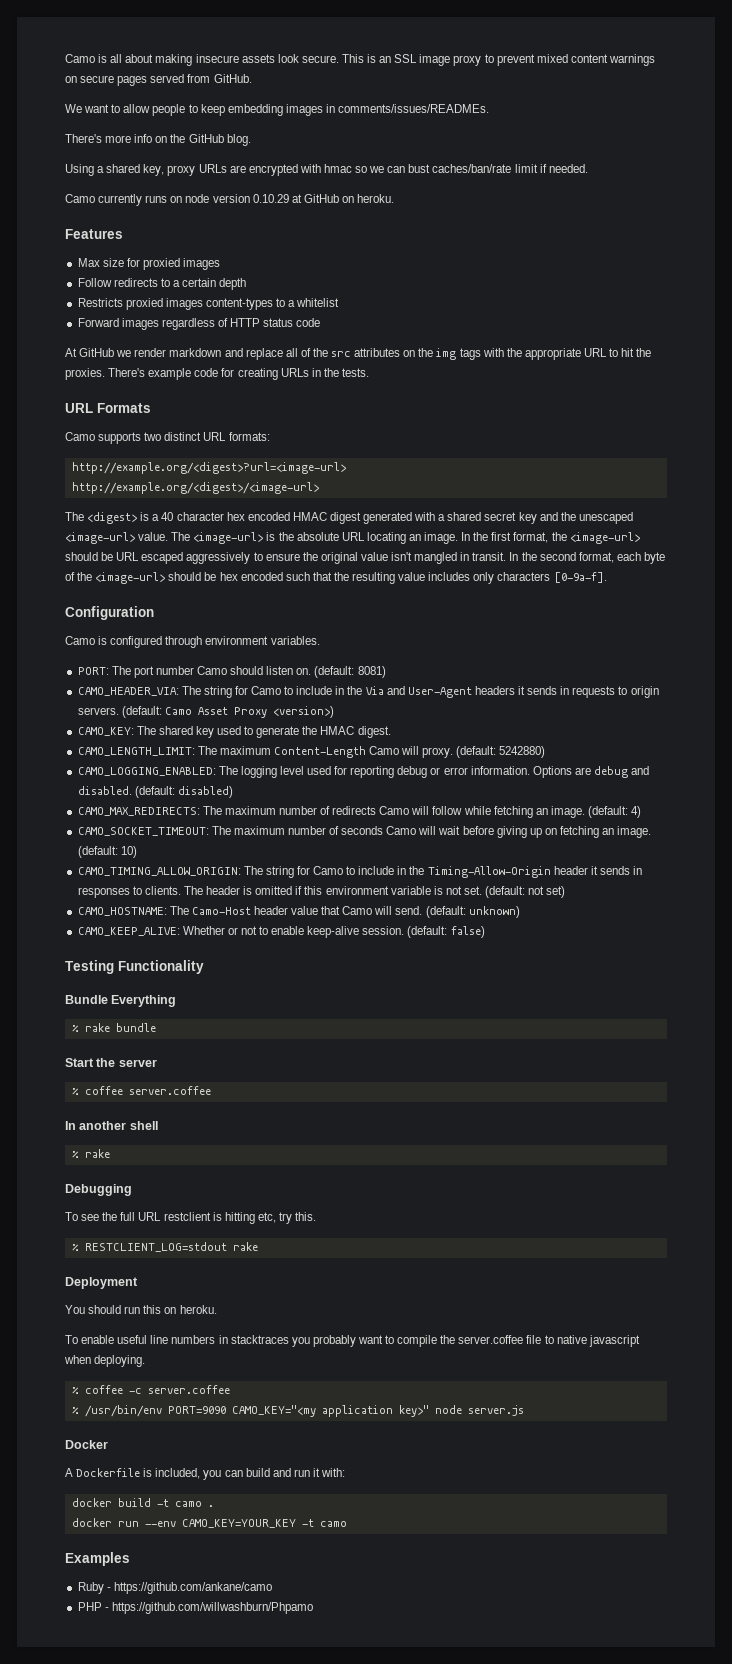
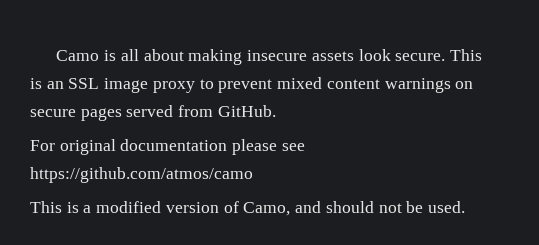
- We want to allow people to keep embedding images in comments/issues/READMEs.
- There's more info on the GitHub blog.
- Using a shared key, proxy URLs are encrypted with hmac so we can bust caches/ban/rate limit if needed.
- Camo currently runs on node version 0.10.29 at GitHub on heroku.
- Features
- Max size for proxied images
- Follow redirects to a certain depth
- Restricts proxied images content-types to a whitelist
- Forward images regardless of HTTP status code
- At GitHub we render markdown and replace all of the src attributes on the img tags with the appropriate URL to hit the proxies. There's example code for creating URLs in the tests.
- URL Formats
- Camo supports two distinct URL formats:
- http://example.org/<digest>?url=<image-url>
- http://example.org/<digest>/<image-url>
- The <digest> is a 40 character hex encoded HMAC digest generated with a shared secret key and the unescaped <image-url> value. The <image-url> is the absolute URL locating an image. In the first format, the <image-url> should be URL escaped aggressively to ensure the original value isn't mangled in transit. In the second format, each byte of the <image-url> should be hex encoded such that the resulting value includes only characters [0-9a-f].
- Configuration
- Camo is configured through environment variables.
- PORT: The port number Camo should listen on. (default: 8081)
- CAMO_HEADER_VIA: The string for Camo to include in the Via and User-Agent headers it sends in requests to origin servers. (default: Camo Asset Proxy <version>)
- CAMO_KEY: The shared key used to generate the HMAC digest.
- CAMO_LENGTH_LIMIT: The maximum Content-Length Camo will proxy. (default: 5242880)
- CAMO_LOGGING_ENABLED: The logging level used for reporting debug or error information. Options are debug and disabled. (default: disabled)
- CAMO_MAX_REDIRECTS: The maximum number of redirects Camo will follow while fetching an image. (default: 4)
- CAMO_SOCKET_TIMEOUT: The maximum number of seconds Camo will wait before giving up on fetching an image. (default: 10)
- CAMO_TIMING_ALLOW_ORIGIN: The string for Camo to include in the Timing-Allow-Origin header it sends in responses to clients. The header is omitted if this environment variable is not set. (default: not set)
- CAMO_HOSTNAME: The Camo-Host header value that Camo will send. (default: unknown)
- CAMO_KEEP_ALIVE: Whether or not to enable keep-alive session. (default: false)
- Testing Functionality
- Bundle Everything
- % rake bundle
- Start the server
- % coffee server.coffee
- In another shell
- % rake
- Debugging
- To see the full URL restclient is hitting etc, try this.
- % RESTCLIENT_LOG=stdout rake
- Deployment
- You should run this on heroku.
- To enable useful line numbers in stacktraces you probably want to compile the server.coffee file to native javascript when deploying.
- % coffee -c server.coffee
- % /usr/bin/env PORT=9090 CAMO_KEY="<my application key>" node server.js
- Docker
- A Dockerfile is included, you can build and run it with:
- docker build -t camo .
- docker run --env CAMO_KEY=YOUR_KEY -t camo
- Examples
- Ruby - https://github.com/ankane/camo
- PHP - https://github.com/willwashburn/Phpamo
+ For original documentation please see https://github.com/atmos/camo
+ This is a modified version of Camo, and should not be used.

